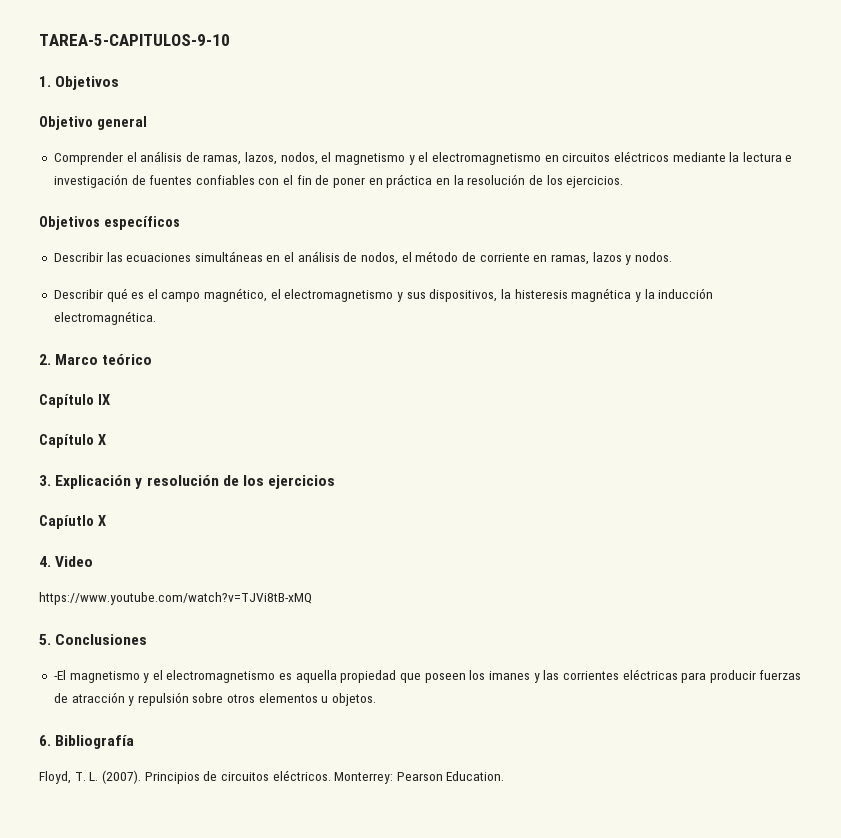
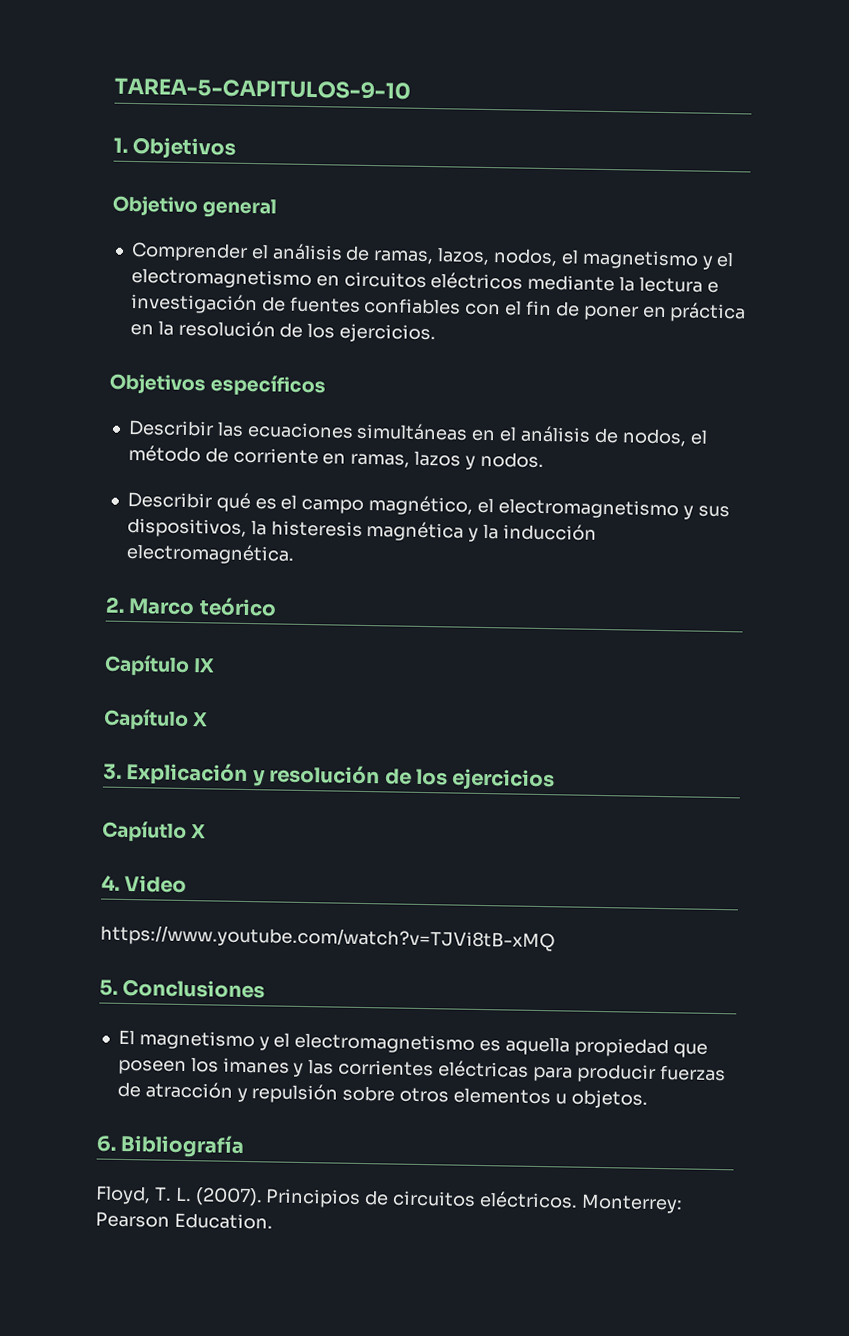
- -El magnetismo y el electromagnetismo es aquella propiedad que poseen los imanes y las corrientes eléctricas para producir fuerzas de atracción y repulsión sobre otros elementos u objetos.
+ El magnetismo y el electromagnetismo es aquella propiedad que poseen los imanes y las corrientes eléctricas para producir fuerzas de atracción y repulsión sobre otros elementos u objetos.

